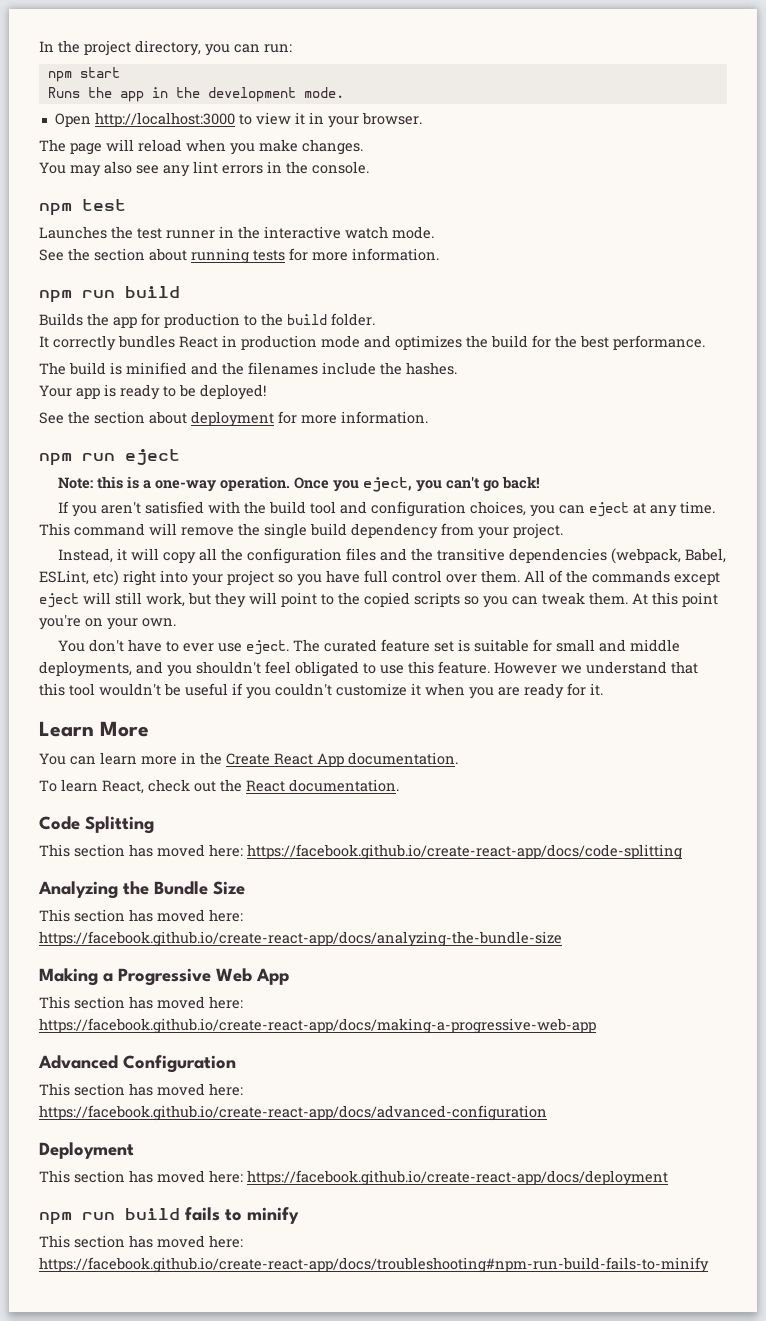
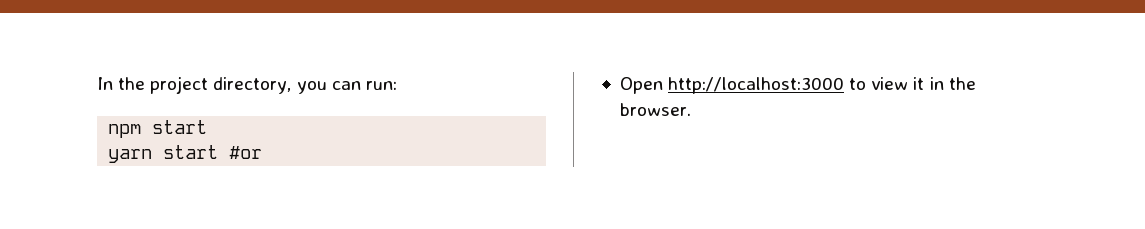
- Runs the app in the development mode.
+ yarn start #or
- Open http://localhost:3000 to view it in your browser.
+ Open http://localhost:3000 to view it in the browser.
- The page will reload when you make changes.
- You may also see any lint errors in the console.
- npm test
- Launches the test runner in the interactive watch mode.
- See the section about running tests for more information.
- npm run build
- Builds the app for production to the build folder.
- It correctly bundles React in production mode and optimizes the build for the best performance.
- The build is minified and the filenames include the hashes.
- Your app is ready to be deployed!
- See the section about deployment for more information.
- npm run eject
- Note: this is a one-way operation. Once you eject, you can't go back!
- If you aren't satisfied with the build tool and configuration choices, you can eject at any time. This command will remove the single build dependency from your project.
- Instead, it will copy all the configuration files and the transitive dependencies (webpack, Babel, ESLint, etc) right into your project so you have full control over them. All of the commands except eject will still work, but they will point to the copied scripts so you can tweak them. At this point you're on your own.
- You don't have to ever use eject. The curated feature set is suitable for small and middle deployments, and you shouldn't feel obligated to use this feature. However we understand that this tool wouldn't be useful if you couldn't customize it when you are ready for it.
- Learn More
- You can learn more in the Create React App documentation.
- To learn React, check out the React documentation.
- Code Splitting
- This section has moved here: https://facebook.github.io/create-react-app/docs/code-splitting
- Analyzing the Bundle Size
- This section has moved here: https://facebook.github.io/create-react-app/docs/analyzing-the-bundle-size
- Making a Progressive Web App
- This section has moved here: https://facebook.github.io/create-react-app/docs/making-a-progressive-web-app
- Advanced Configuration
- This section has moved here: https://facebook.github.io/create-react-app/docs/advanced-configuration
- Deployment
- This section has moved here: https://facebook.github.io/create-react-app/docs/deployment
- npm run build fails to minify
- This section has moved here: https://facebook.github.io/create-react-app/docs/troubleshooting#npm-run-build-fails-to-minify

